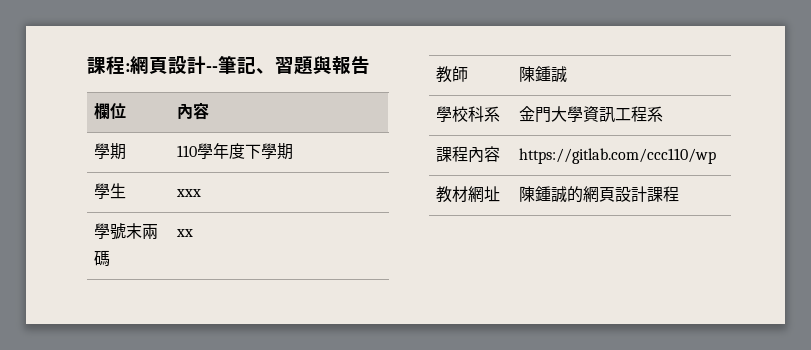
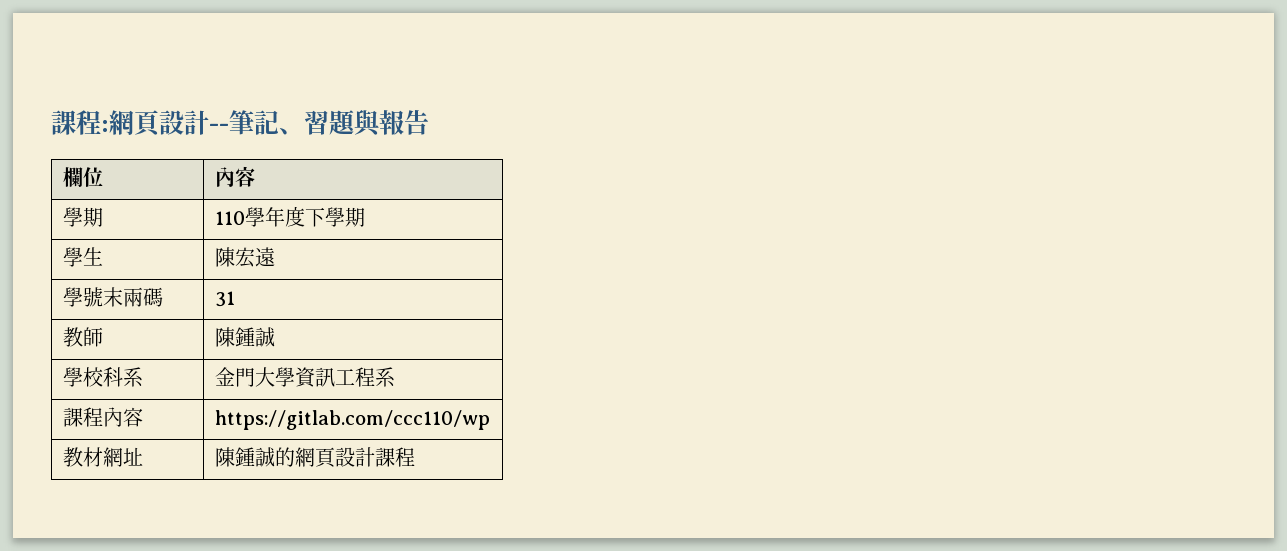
- 學生 | xxx
+ 學生 | 陳宏遠
- 學號末兩碼 | xx
+ 學號末兩碼 | 31

